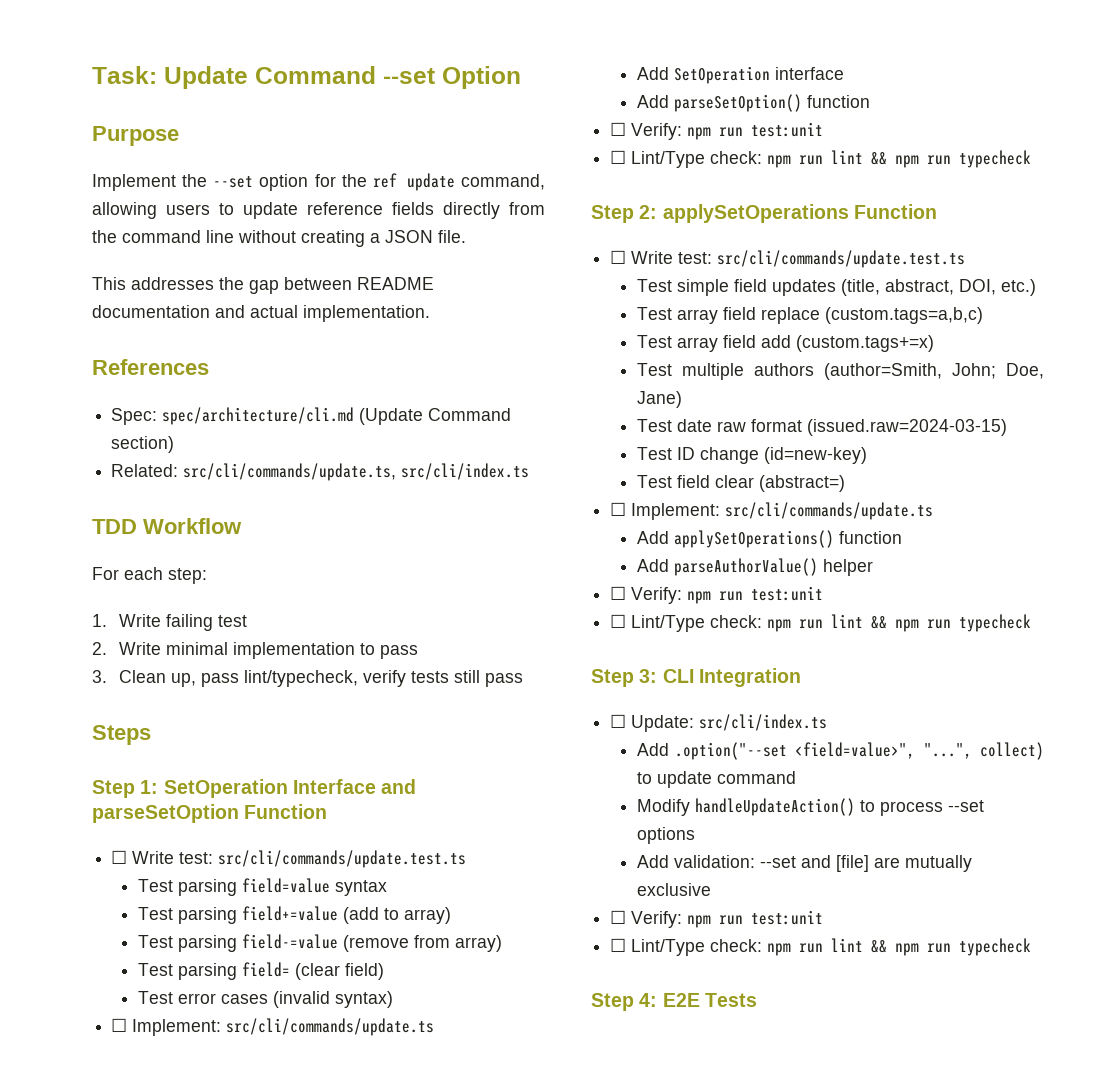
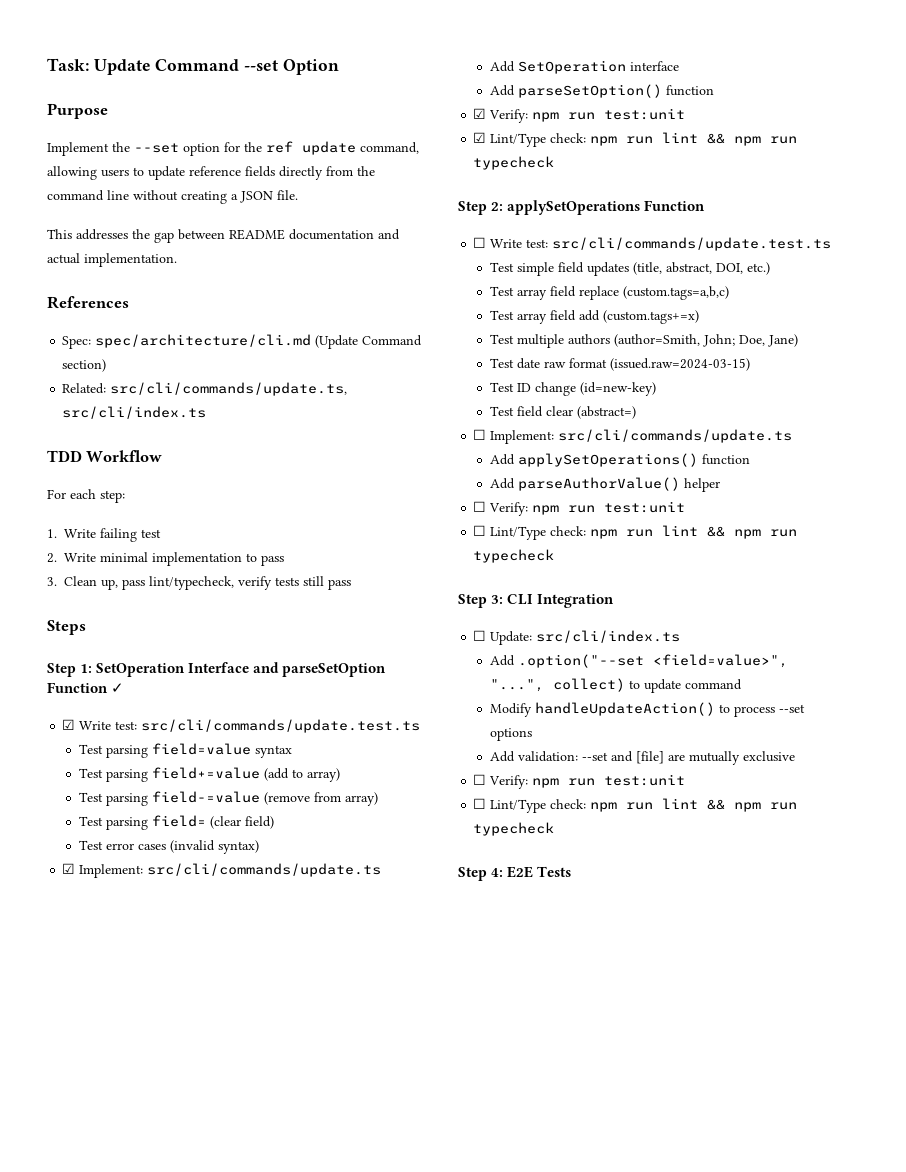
- Step 1: SetOperation Interface and parseSetOption Function
- ☐ Write test: src/cli/commands/update.test.ts
+ Step 1: SetOperation Interface and parseSetOption Function ✓
+ ☑ Write test: src/cli/commands/update.test.ts
  Test error cases (invalid syntax)
- ☐ Implement: src/cli/commands/update.ts
+ ☑ Implement: src/cli/commands/update.ts
  Add parseSetOption() function
- ☐ Verify: npm run test:unit
- ☐ Lint/Type check: npm run lint && npm run typecheck
+ ☑ Verify: npm run test:unit
+ ☑ Lint/Type check: npm run lint && npm run typecheck

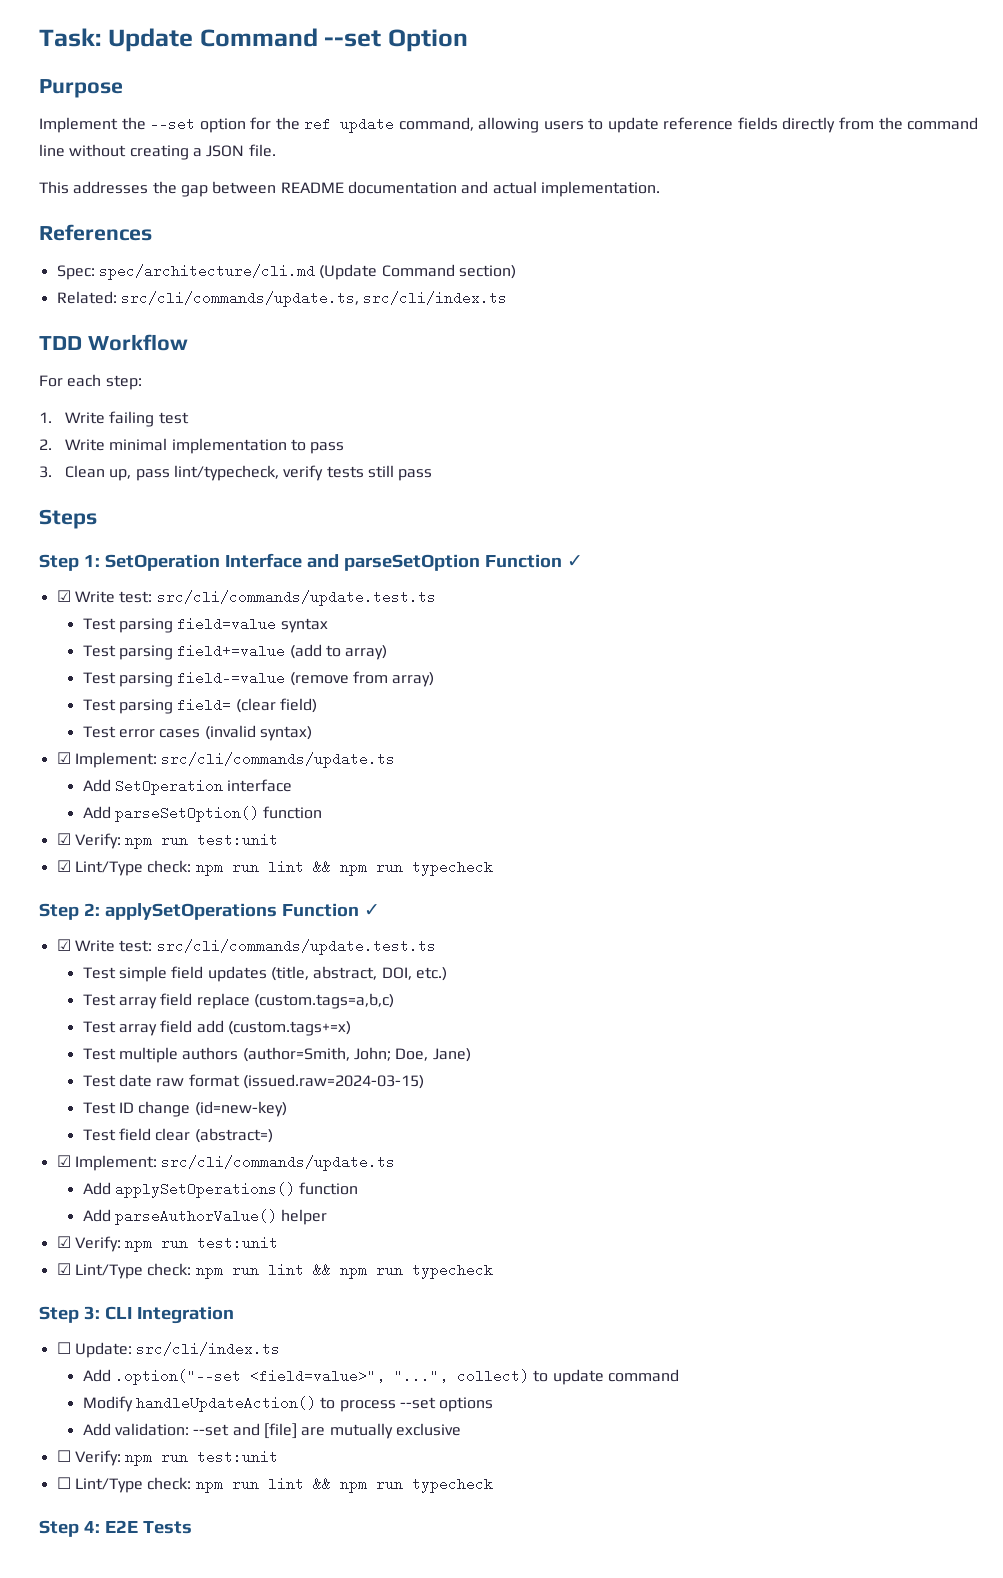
- Step 2: applySetOperations Function
- ☐ Write test: src/cli/commands/update.test.ts
+ Step 2: applySetOperations Function ✓
+ ☑ Write test: src/cli/commands/update.test.ts
  Test field clear (abstract=)
- ☐ Implement: src/cli/commands/update.ts
+ ☑ Implement: src/cli/commands/update.ts
  Add parseAuthorValue() helper
- ☐ Verify: npm run test:unit
- ☐ Lint/Type check: npm run lint && npm run typecheck
+ ☑ Verify: npm run test:unit
+ ☑ Lint/Type check: npm run lint && npm run typecheck

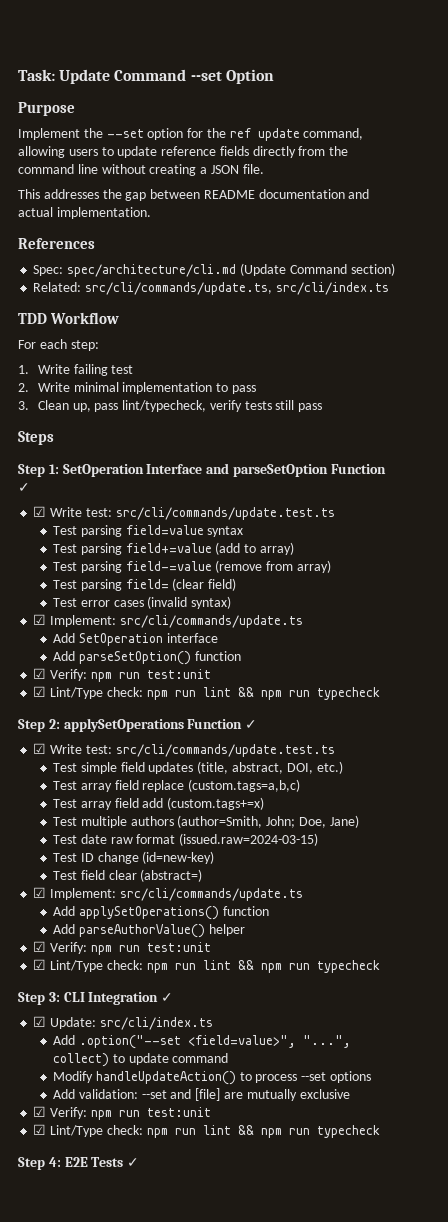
- Step 3: CLI Integration
- ☐ Update: src/cli/index.ts
+ Step 3: CLI Integration ✓
+ ☑ Update: src/cli/index.ts
  Add validation: --set and [file] are mutually exclusive
- ☐ Verify: npm run test:unit
- ☐ Lint/Type check: npm run lint && npm run typecheck
+ ☑ Verify: npm run test:unit
+ ☑ Lint/Type check: npm run lint && npm run typecheck
- Step 4: E2E Tests
+ Step 4: E2E Tests ✓

